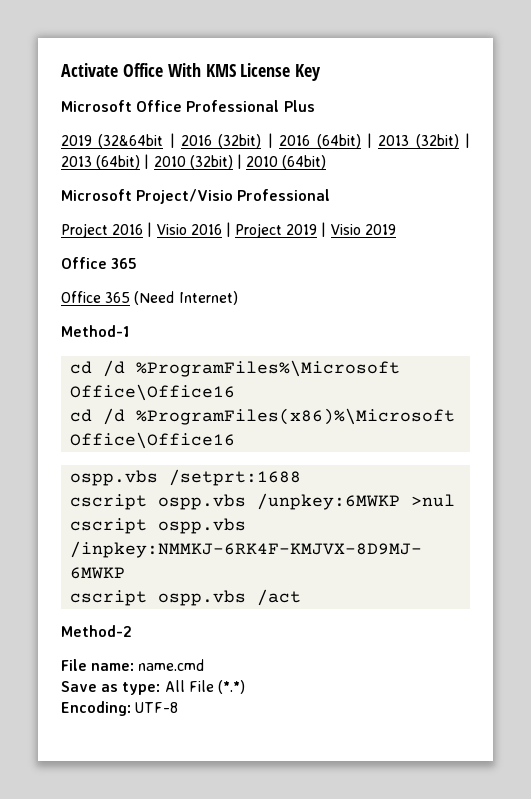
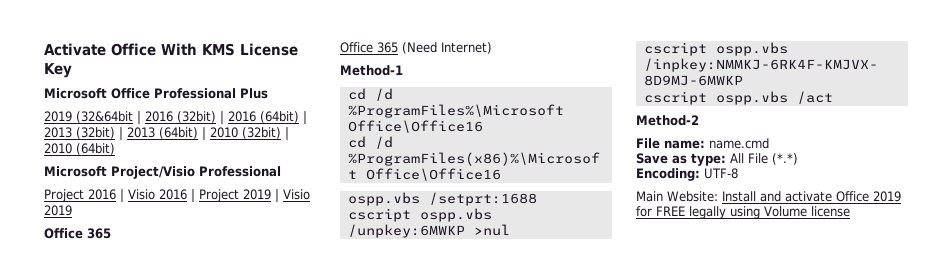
+ Main Website: Install and activate Office 2019 for FREE legally using Volume license

